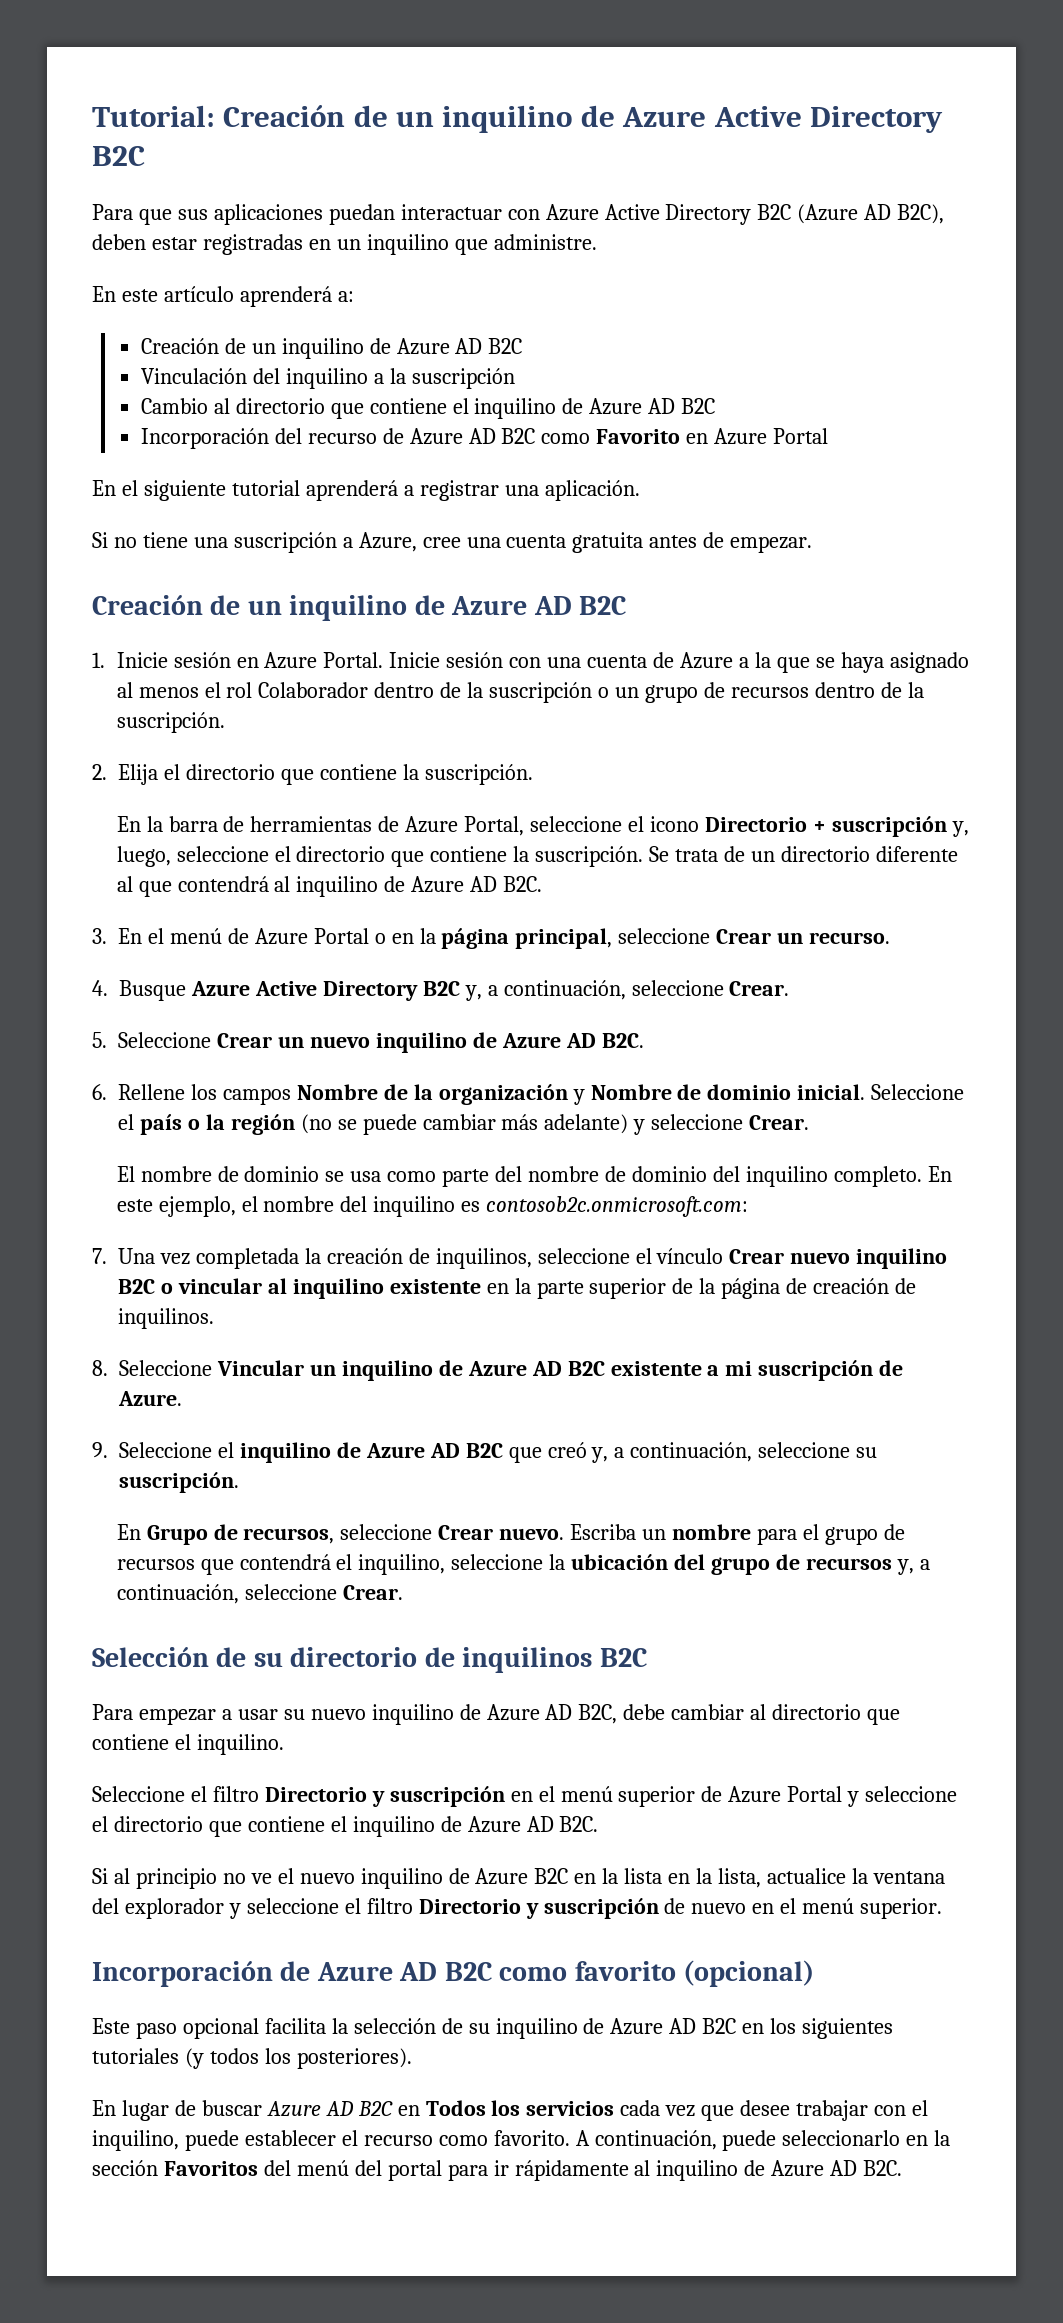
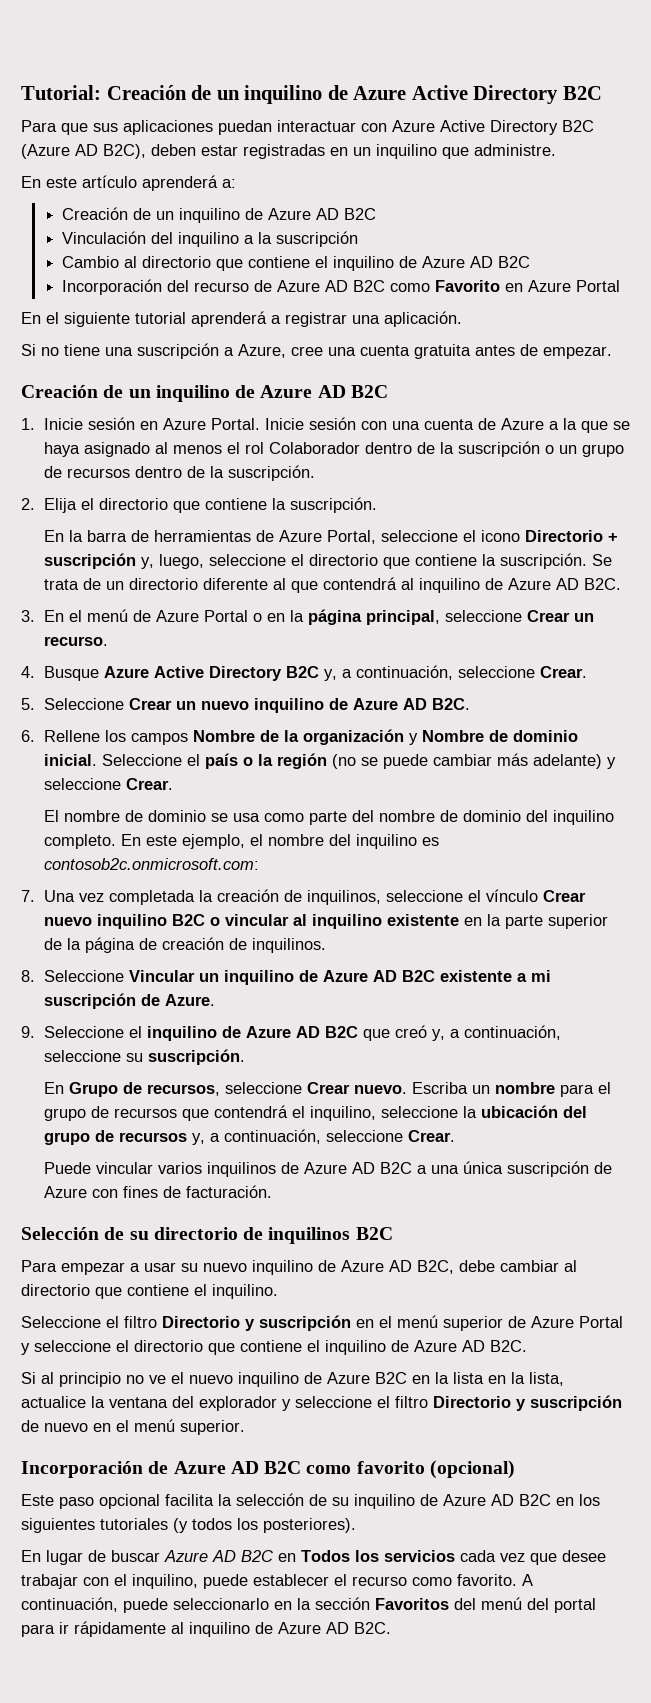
+ Puede vincular varios inquilinos de Azure AD B2C a una única suscripción de Azure con fines de facturación.

